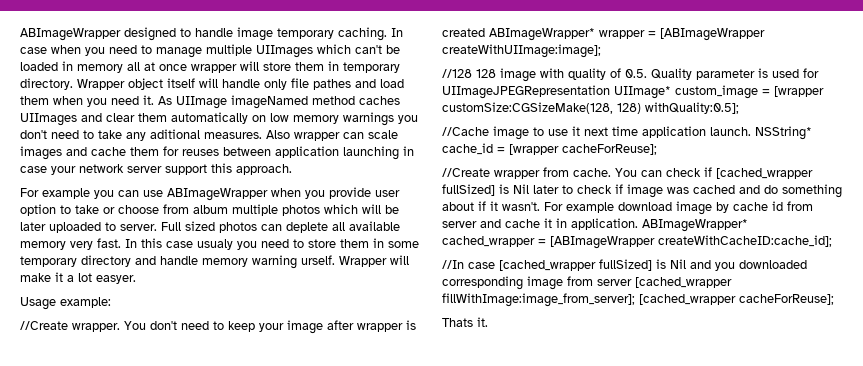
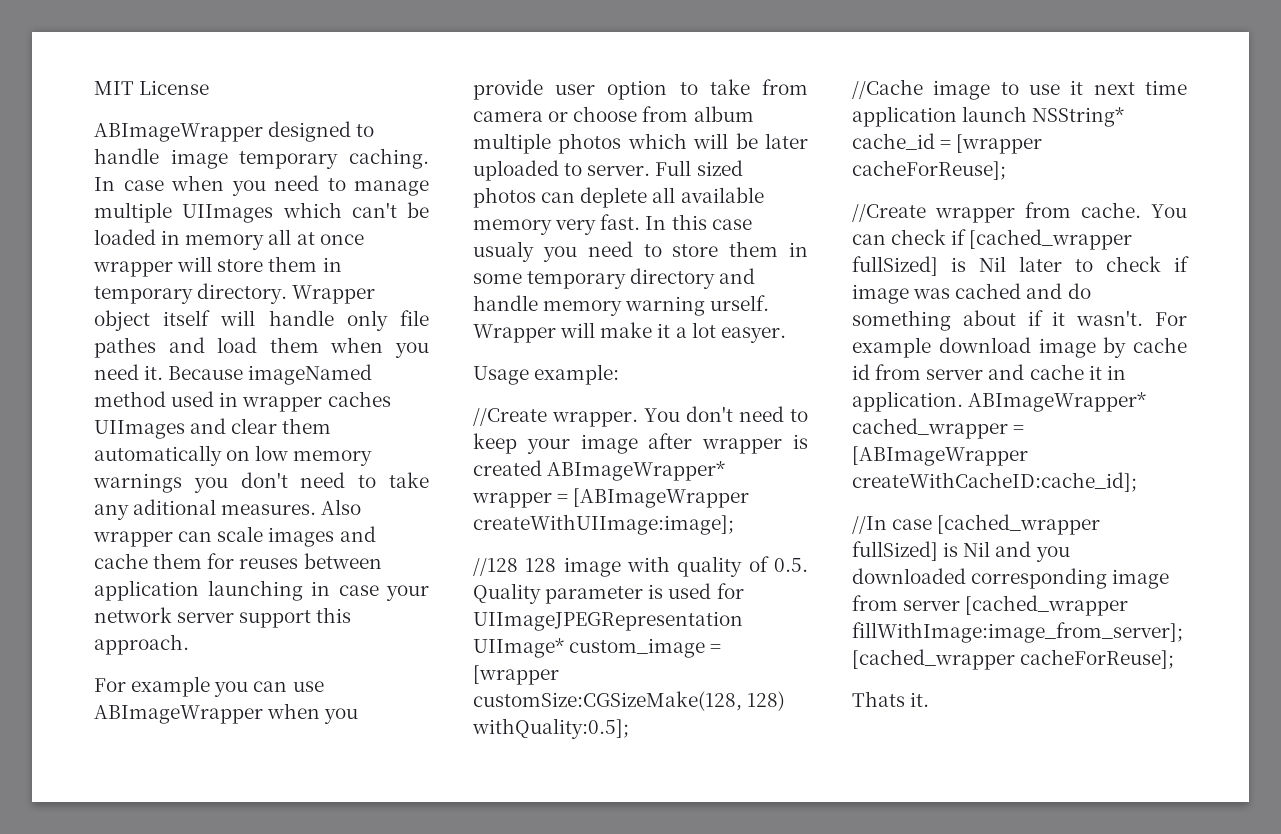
+ MIT License
- As UIImage imageNamed method caches UIImages and clear them automatically on low memory warnings you don't need to take any aditional measures.
+ Because imageNamed method used in wrapper caches UIImages and clear them automatically on low memory warnings you don't need to take any aditional measures.
- For example you can use ABImageWrapper when you provide user option to take or choose from album multiple photos which will be later uploaded to server.
+ For example you can use ABImageWrapper when you provide user option to take from camera or choose from album multiple photos which will be later uploaded to server.
- //Cache image to use it next time application launch. NSString* cache_id = [wrapper cacheForReuse];
+ //Cache image to use it next time application launch NSString* cache_id = [wrapper cacheForReuse];

